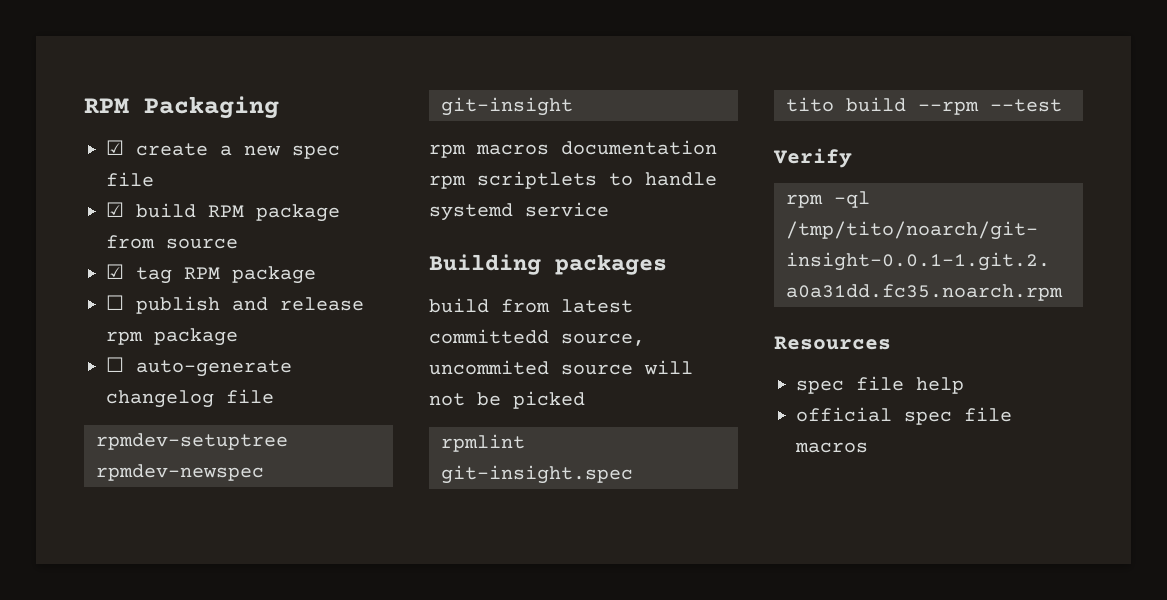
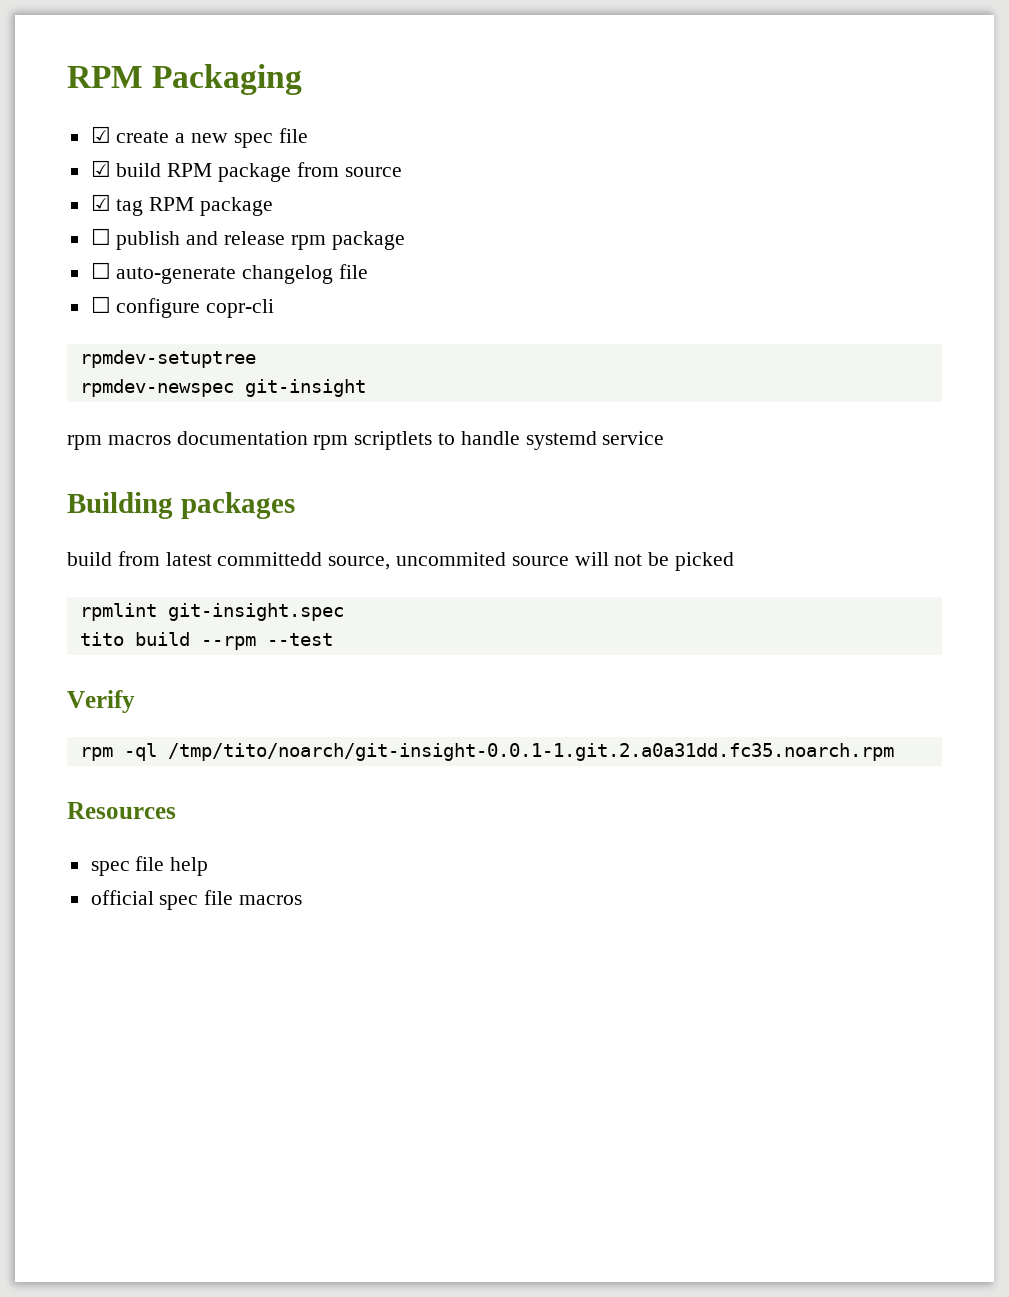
+ ☐ configure copr-cli

